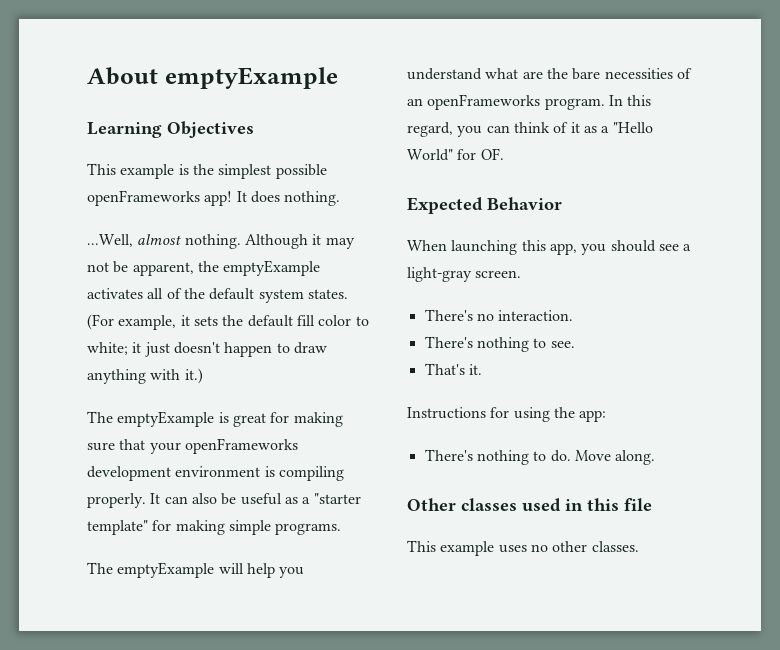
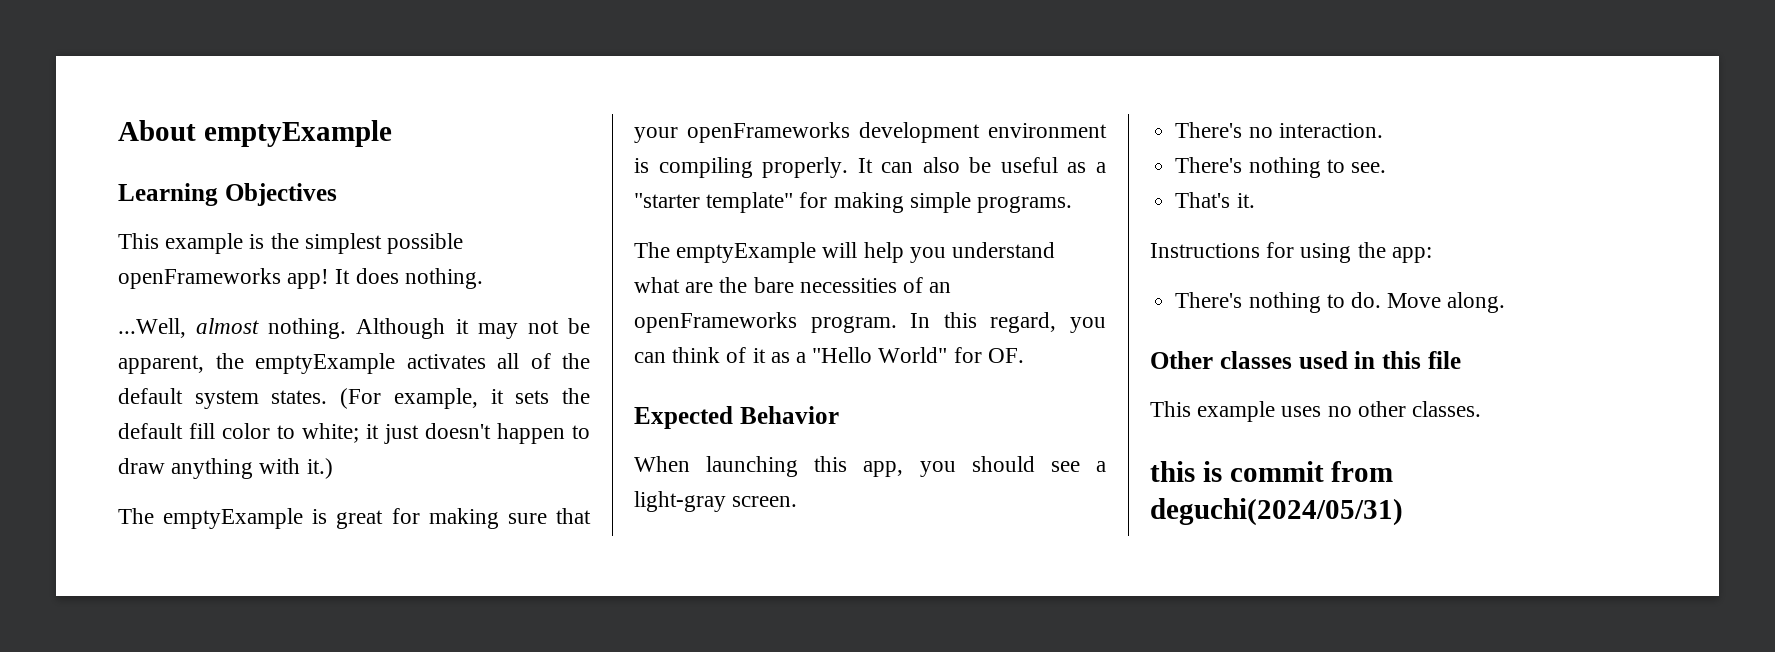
+ this is commit from deguchi(2024/05/31)

